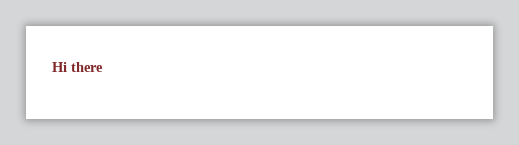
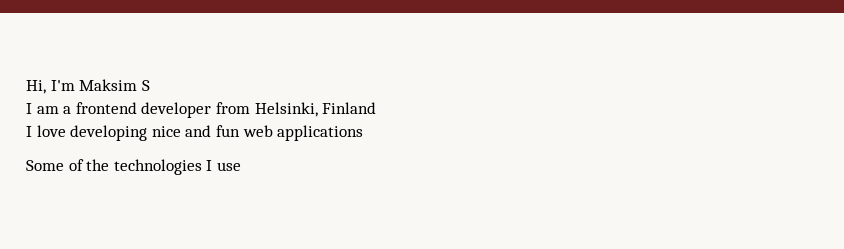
- Hi there
+ Hi, I'm Maksim S
+ I am a frontend developer from Helsinki, Finland
+ I love developing nice and fun web applications
+ Some of the technologies I use

